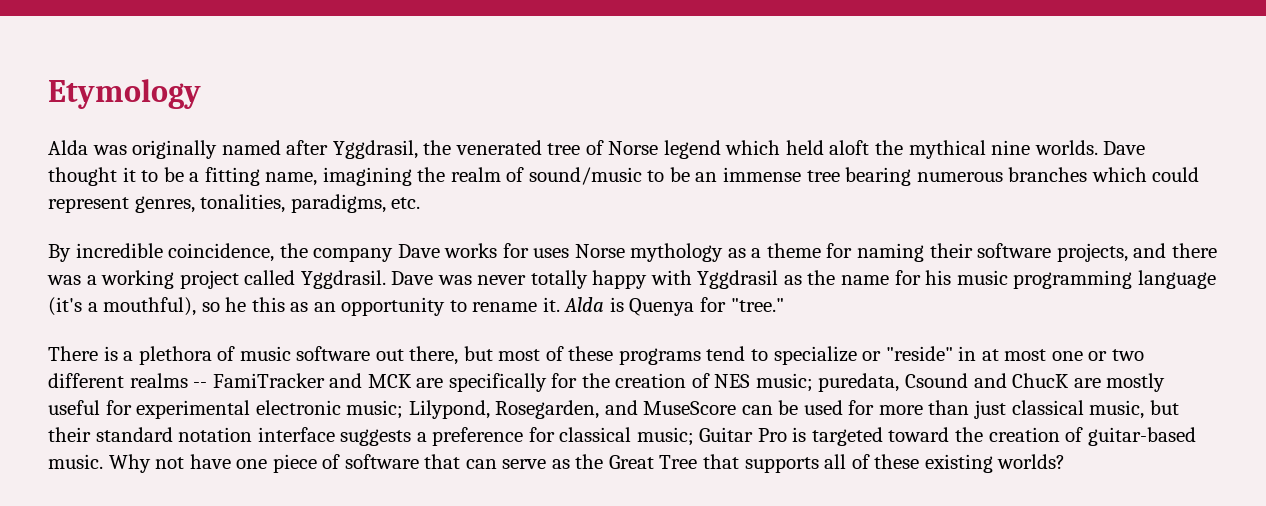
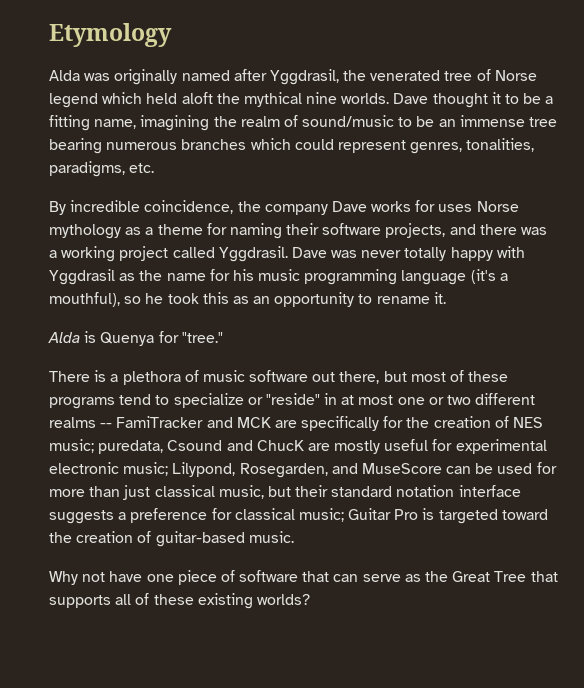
- Dave was never totally happy with Yggdrasil as the name for his music programming language (it's a mouthful), so he this as an opportunity to rename it. Alda is Quenya for "tree."
+ Dave was never totally happy with Yggdrasil as the name for his music programming language (it's a mouthful), so he took this as an opportunity to rename it.
+ Alda is Quenya for "tree."
- Guitar Pro is targeted toward the creation of guitar-based music. Why not have one piece of software that can serve as the Great Tree that supports all of these existing worlds?
+ Guitar Pro is targeted toward the creation of guitar-based music.
+ Why not have one piece of software that can serve as the Great Tree that supports all of these existing worlds?

